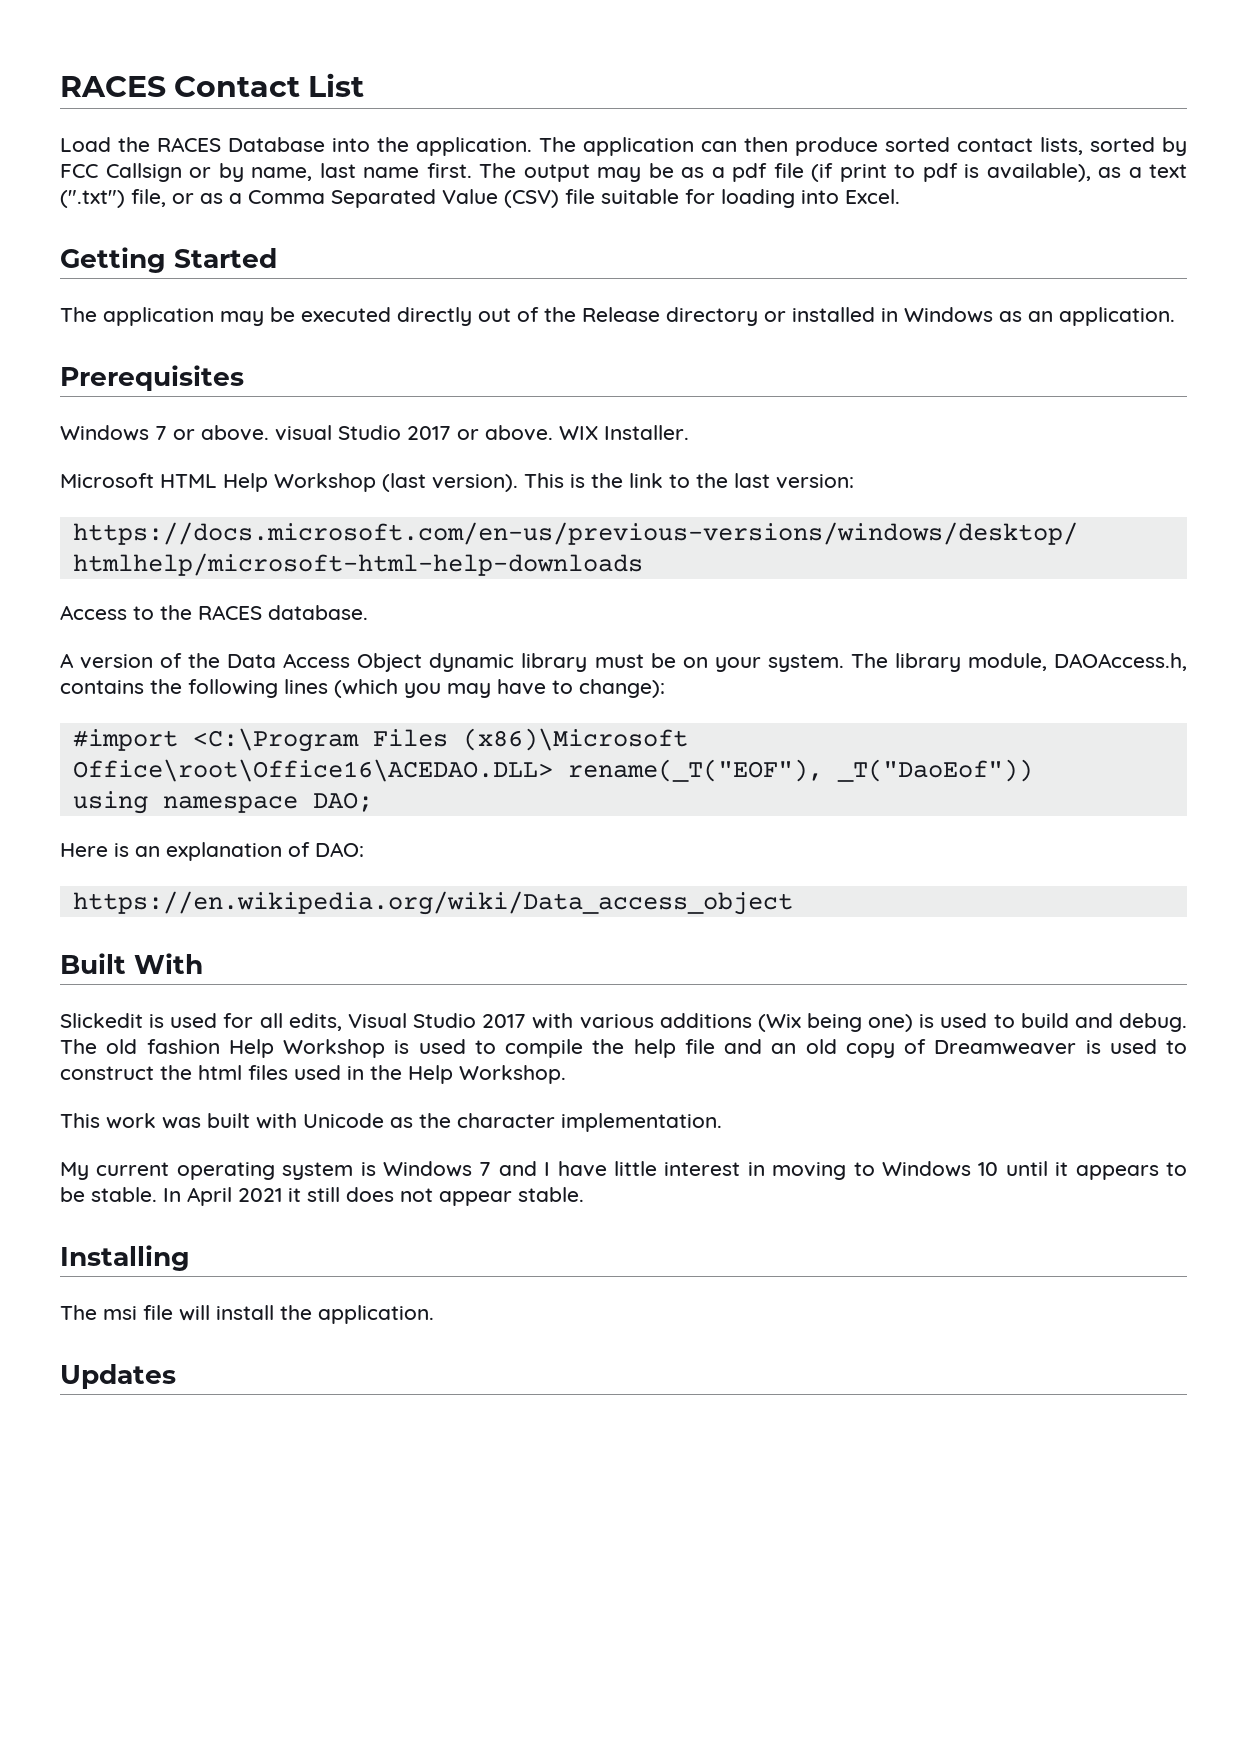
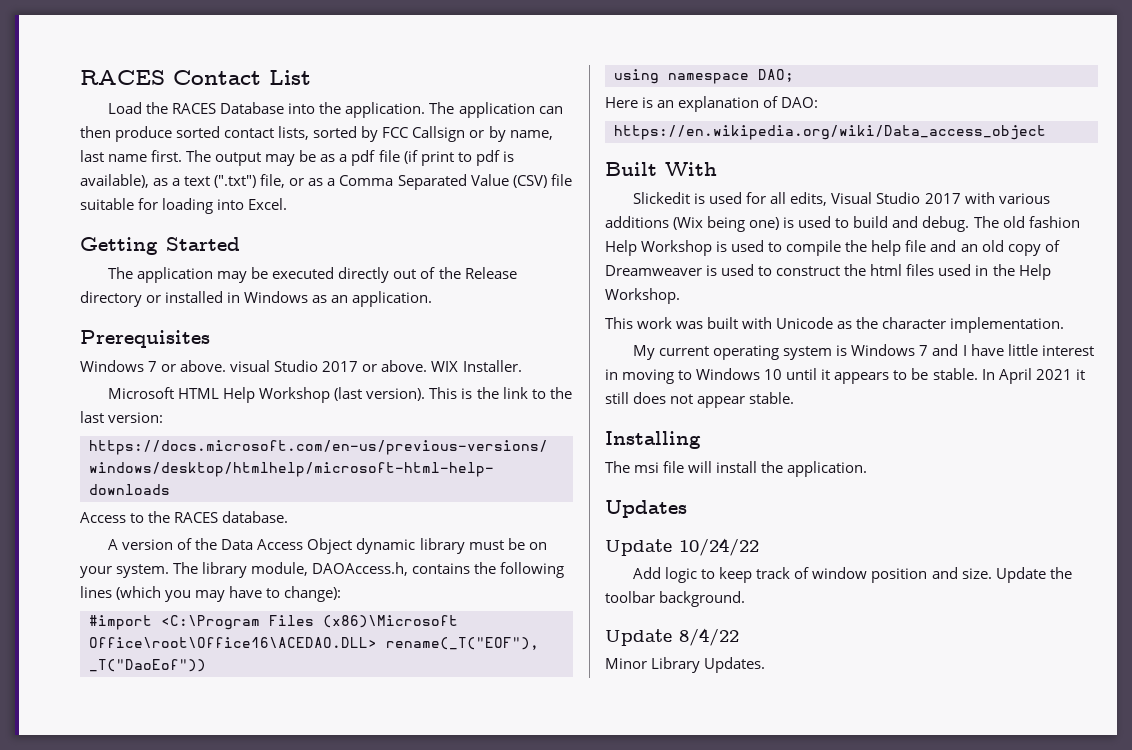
+ Update 10/24/22
+ Add logic to keep track of window position and size. Update the toolbar background.
+ Update 8/4/22
+ Minor Library Updates.

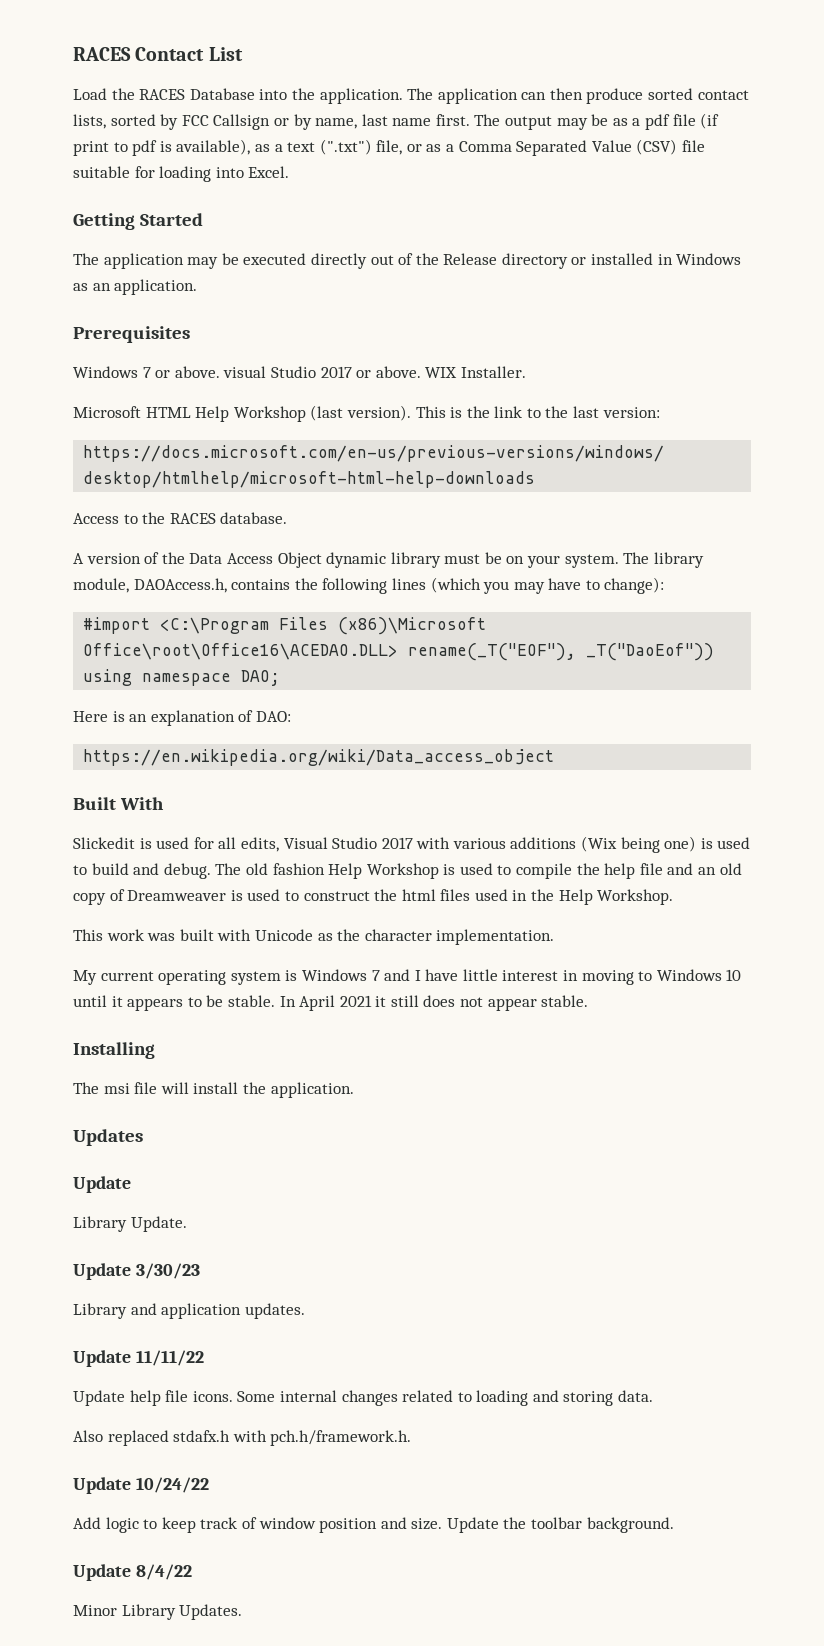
  Updates
+ Update
+ Library Update.
+ Update 3/30/23
+ Library and application updates.
+ Update 11/11/22
+ Update help file icons. Some internal changes related to loading and storing data.
+ Also replaced stdafx.h with pch.h/framework.h.

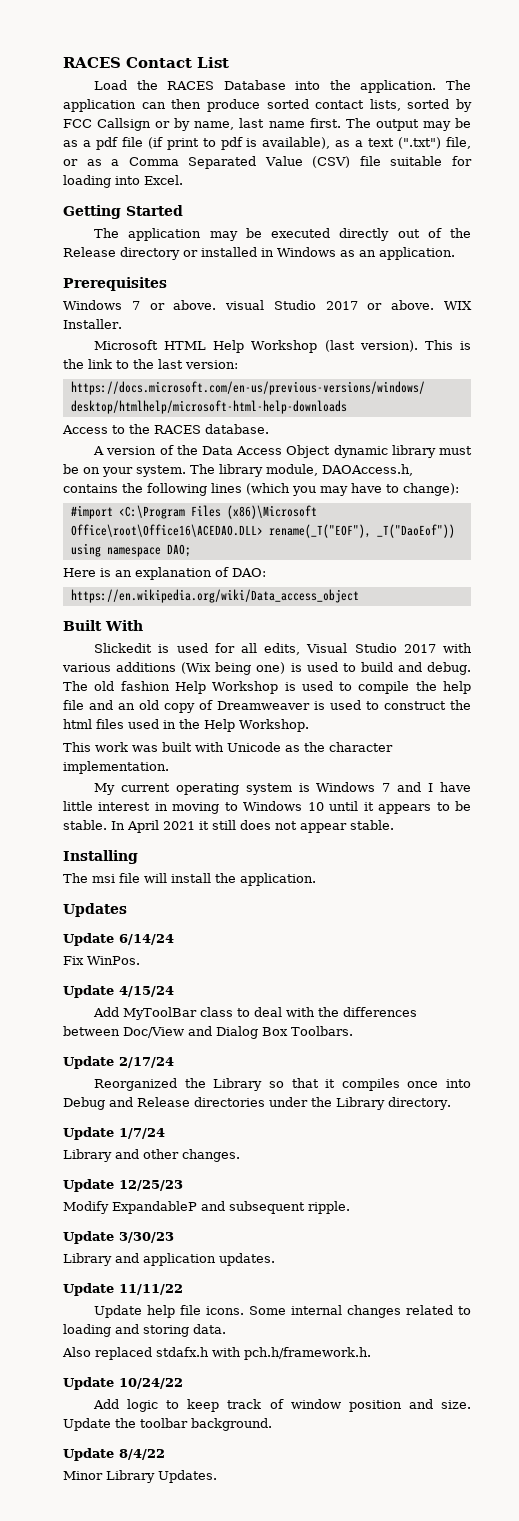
  Updates
- Update
- Library Update.
+ Update 6/14/24
+ Fix WinPos.
+ Update 4/15/24
+ Add MyToolBar class to deal with the differences between Doc/View and Dialog Box Toolbars.
+ Update 2/17/24
+ Reorganized the Library so that it compiles once into Debug and Release directories under the Library directory.
+ Update 1/7/24
+ Library and other changes.
+ Update 12/25/23
+ Modify ExpandableP and subsequent ripple.

